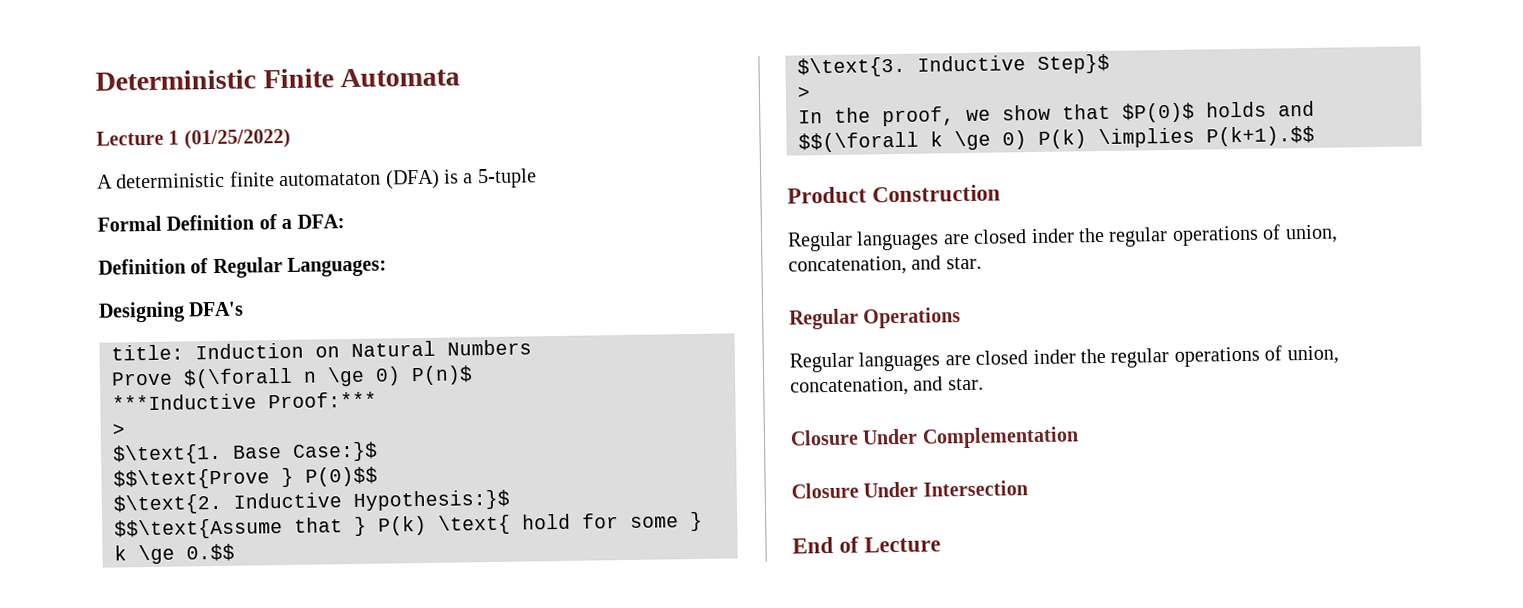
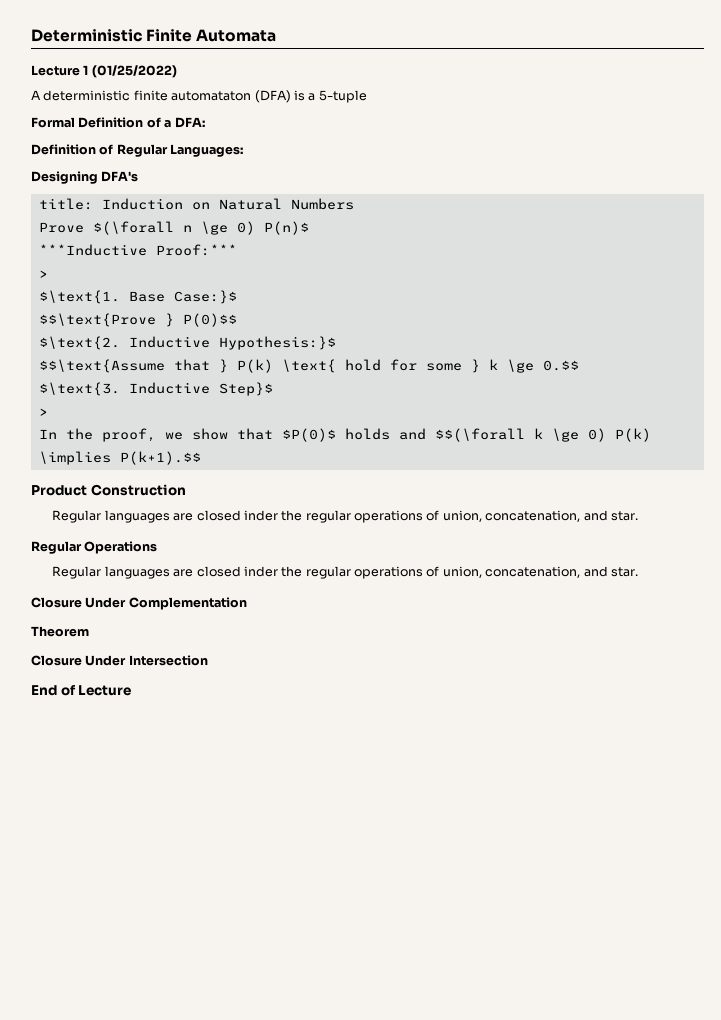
+ Theorem

